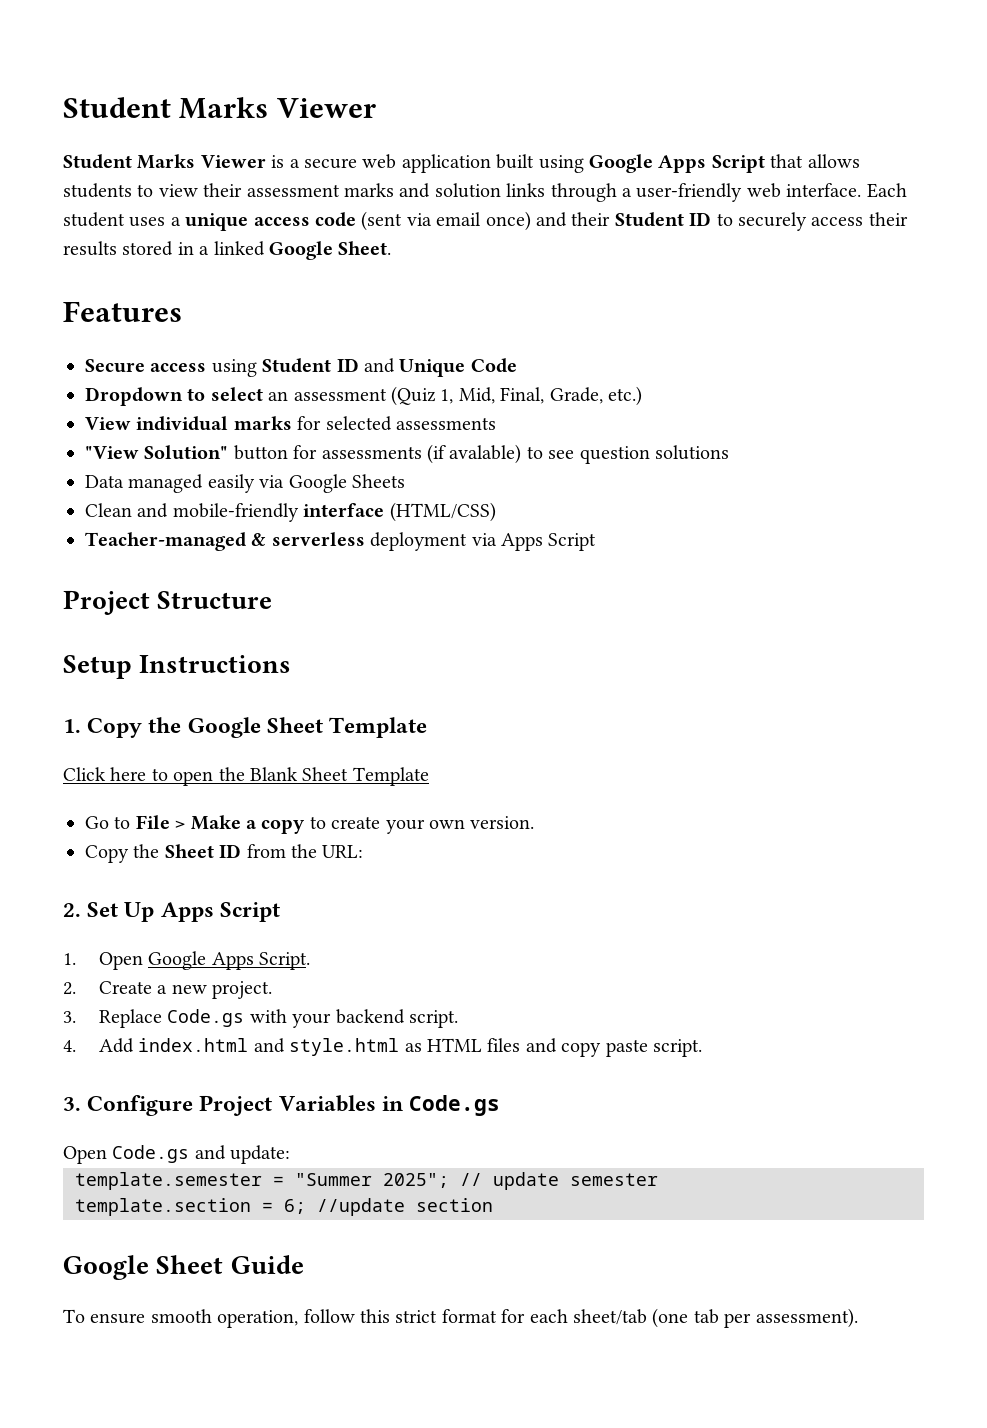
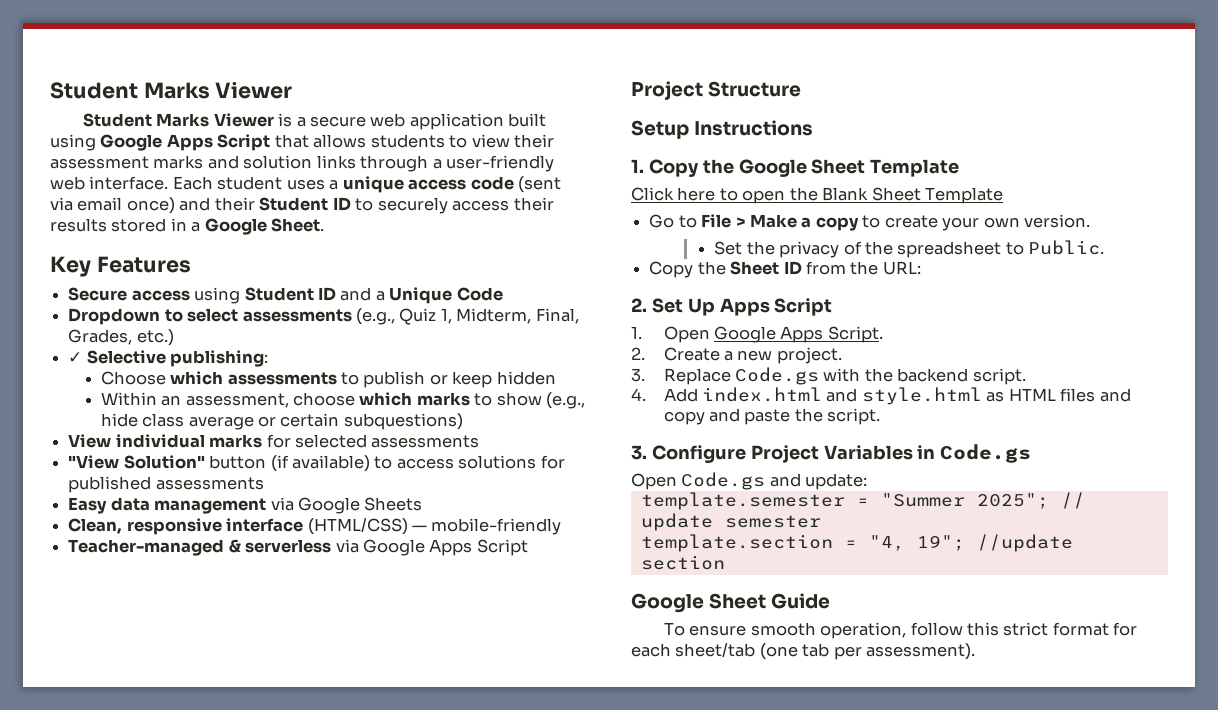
- Each student uses a unique access code (sent via email once) and their Student ID to securely access their results stored in a linked Google Sheet.
+ Each student uses a unique access code (sent via email once) and their Student ID to securely access their results stored in a Google Sheet.
- Features
+ Key Features
- Secure access using Student ID and Unique Code
+ Secure access using Student ID and a Unique Code
- Dropdown to select an assessment (Quiz 1, Mid, Final, Grade, etc.)
+ Dropdown to select assessments (e.g., Quiz 1, Midterm, Final, Grades, etc.)
+ ✓ Selective publishing:
+ Choose which assessments to publish or keep hidden
+ Within an assessment, choose which marks to show (e.g., hide class average or certain subquestions)
- "View Solution" button for assessments (if avalable) to see question solutions
- Data managed easily via Google Sheets
+ "View Solution" button (if available) to access solutions for published assessments
+ Easy data management via Google Sheets
- Clean and mobile-friendly interface (HTML/CSS)
+ Clean, responsive interface (HTML/CSS) — mobile-friendly
- Teacher-managed & serverless deployment via Apps Script
+ Teacher-managed & serverless via Google Apps Script
+ Set the privacy of the spreadsheet to Public.
- 3. Replace Code.gs with your backend script.
+ 3. Replace Code.gs with the backend script.
- 4. Add index.html and style.html as HTML files and copy paste script.
+ 4. Add index.html and style.html as HTML files and copy and paste the script.
- template.section = 6; //update section
+ template.section = "4, 19"; //update section

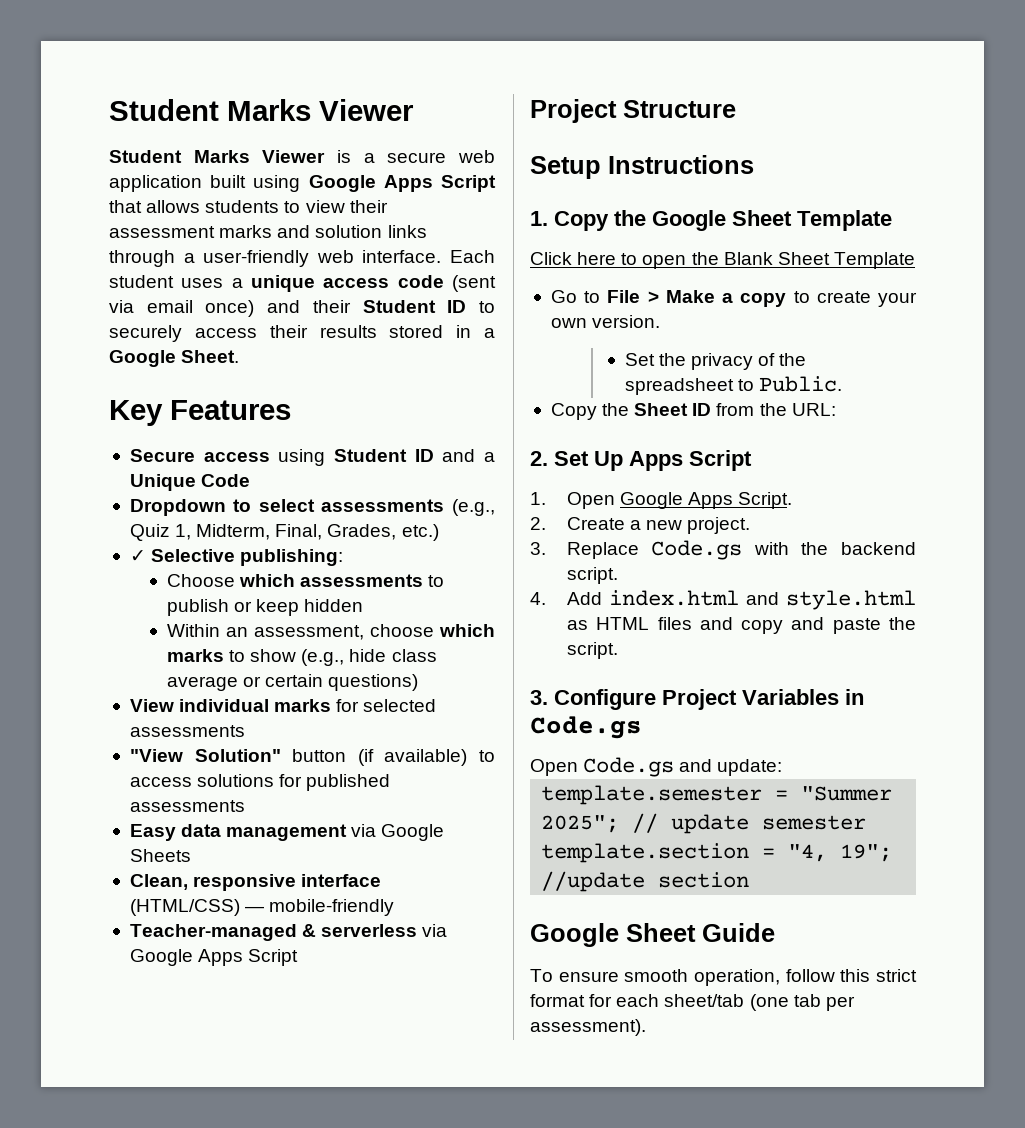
- Within an assessment, choose which marks to show (e.g., hide class average or certain subquestions)
+ Within an assessment, choose which marks to show (e.g., hide class average or certain questions)

